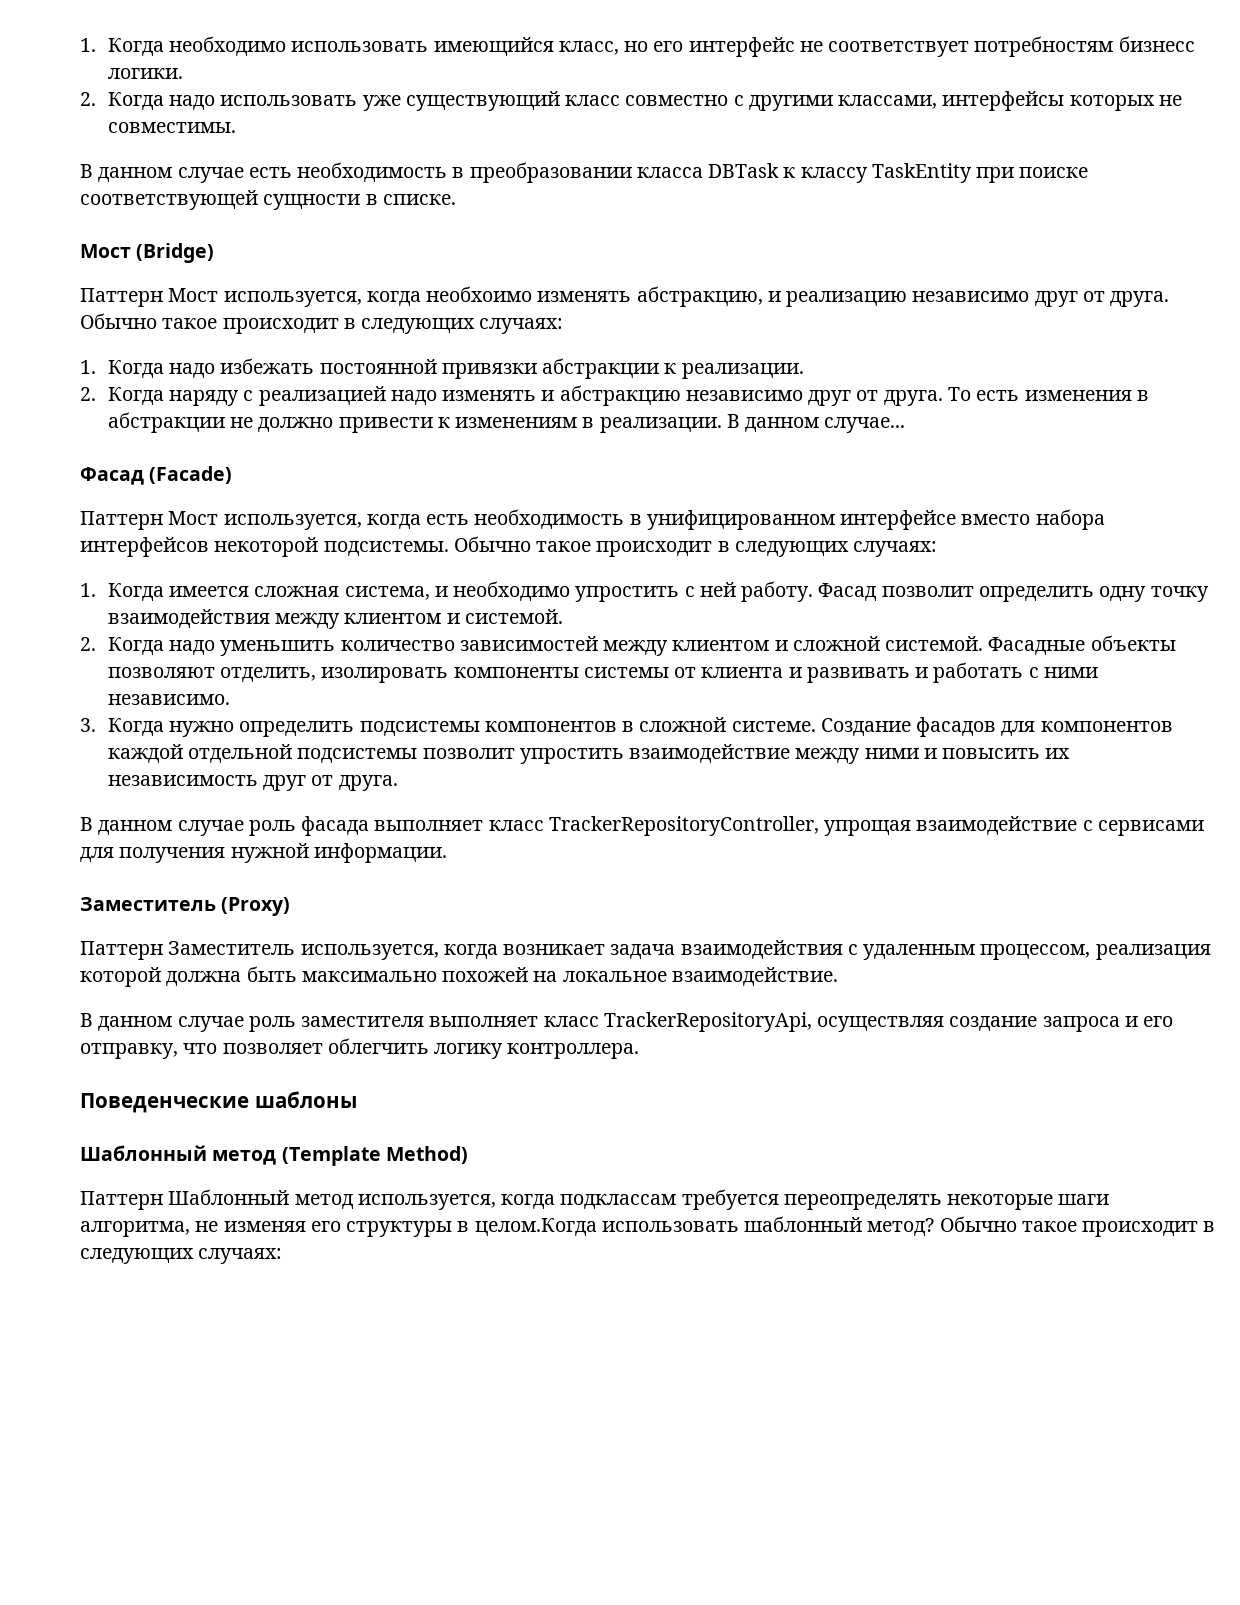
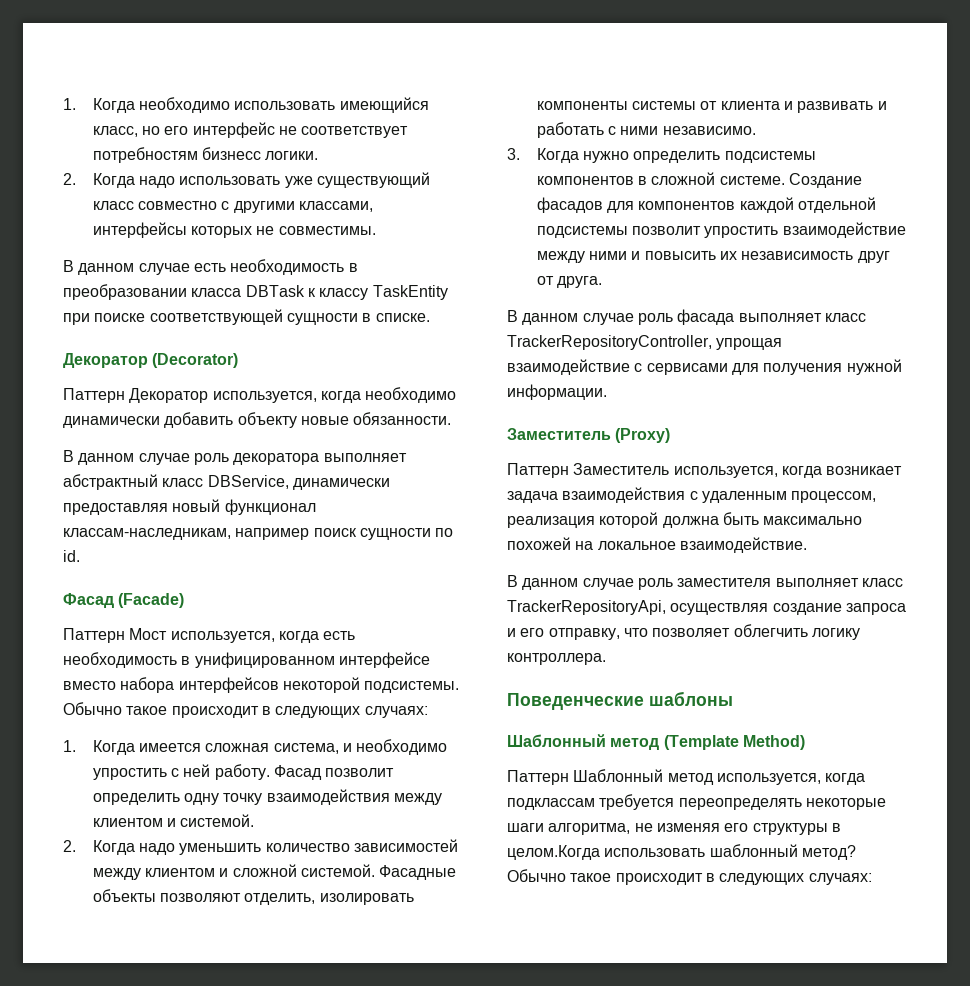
- Мост (Bridge)
- Паттерн Мост используется, когда необхоимо изменять абстракцию, и реализацию независимо друг от друга. Обычно такое происходит в следующих случаях:
- 1. Когда надо избежать постоянной привязки абстракции к реализации.
- 2. Когда наряду с реализацией надо изменять и абстракцию независимо друг от друга. То есть изменения в абстракции не должно привести к изменениям в реализации. В данном случае...
+ Декоратор (Decorator)
+ Паттерн Декоратор используется, когда необходимо динамически добавить объекту новые обязанности.
+ В данном случае роль декоратора выполняет абстрактный класс DBService, динамически предоставляя новый функционал классам-наследникам, например поиск сущности по id.

